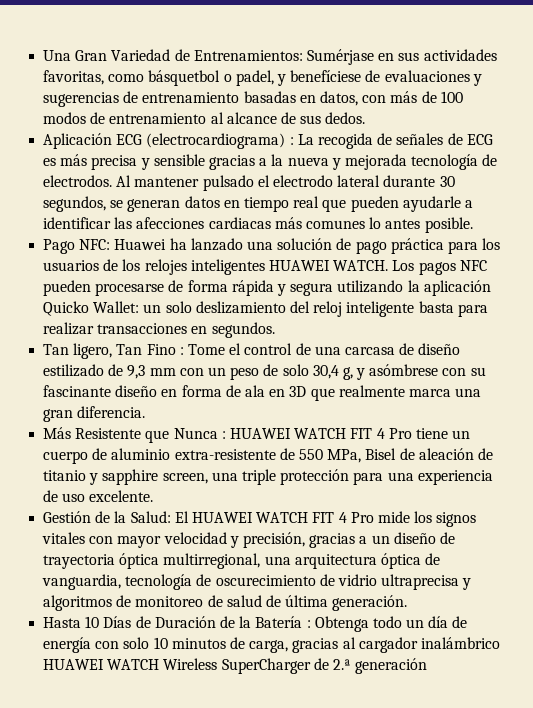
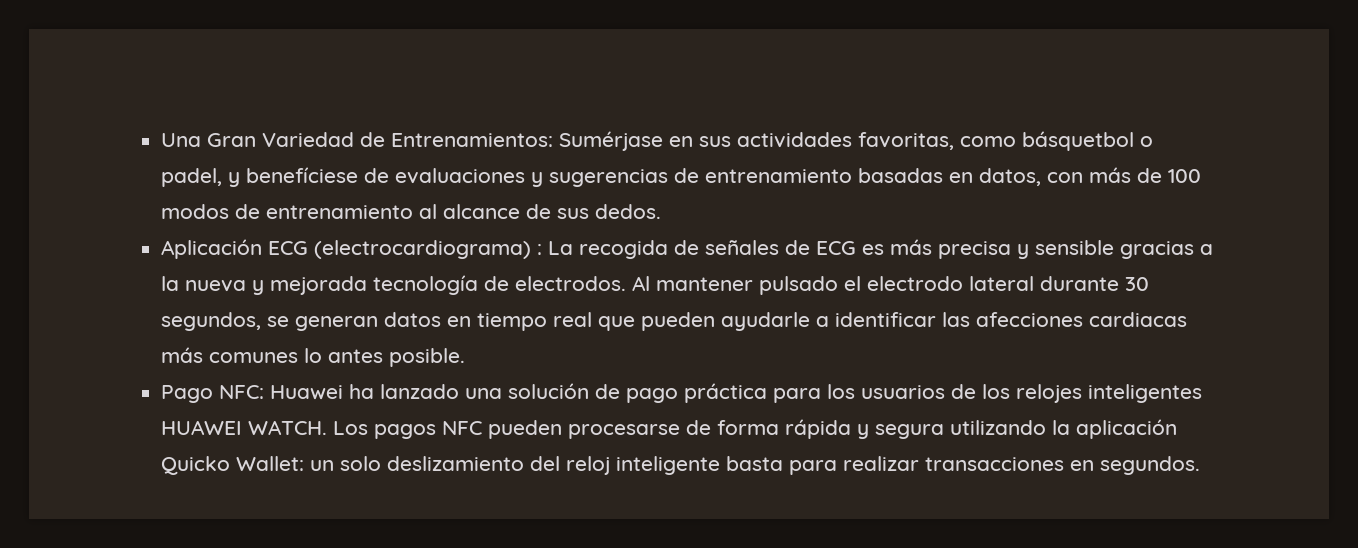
- Tan ligero, Tan Fino : Tome el control de una carcasa de diseño estilizado de 9,3 mm con un peso de solo 30,4 g, y asómbrese con su fascinante diseño en forma de ala en 3D que realmente marca una gran diferencia.
- Más Resistente que Nunca : HUAWEI WATCH FIT 4 Pro tiene un cuerpo de aluminio extra-resistente de 550 MPa, Bisel de aleación de titanio y sapphire screen, una triple protección para una experiencia de uso excelente.
- Gestión de la Salud: El HUAWEI WATCH FIT 4 Pro mide los signos vitales con mayor velocidad y precisión, gracias a un diseño de trayectoria óptica multirregional, una arquitectura óptica de vanguardia, tecnología de oscurecimiento de vidrio ultraprecisa y algoritmos de monitoreo de salud de última generación.
- Hasta 10 Días de Duración de la Batería : Obtenga todo un día de energía con solo 10 minutos de carga, gracias al cargador inalámbrico HUAWEI WATCH Wireless SuperCharger de 2.ª generación

